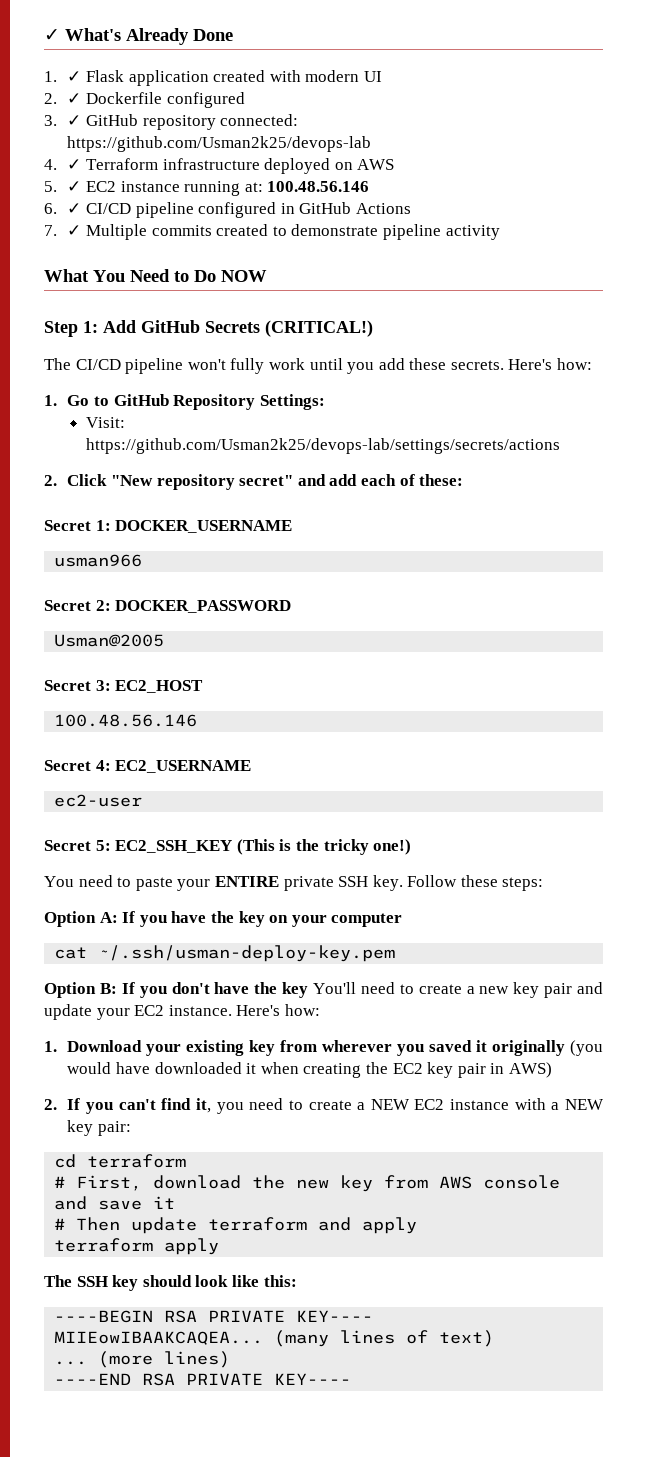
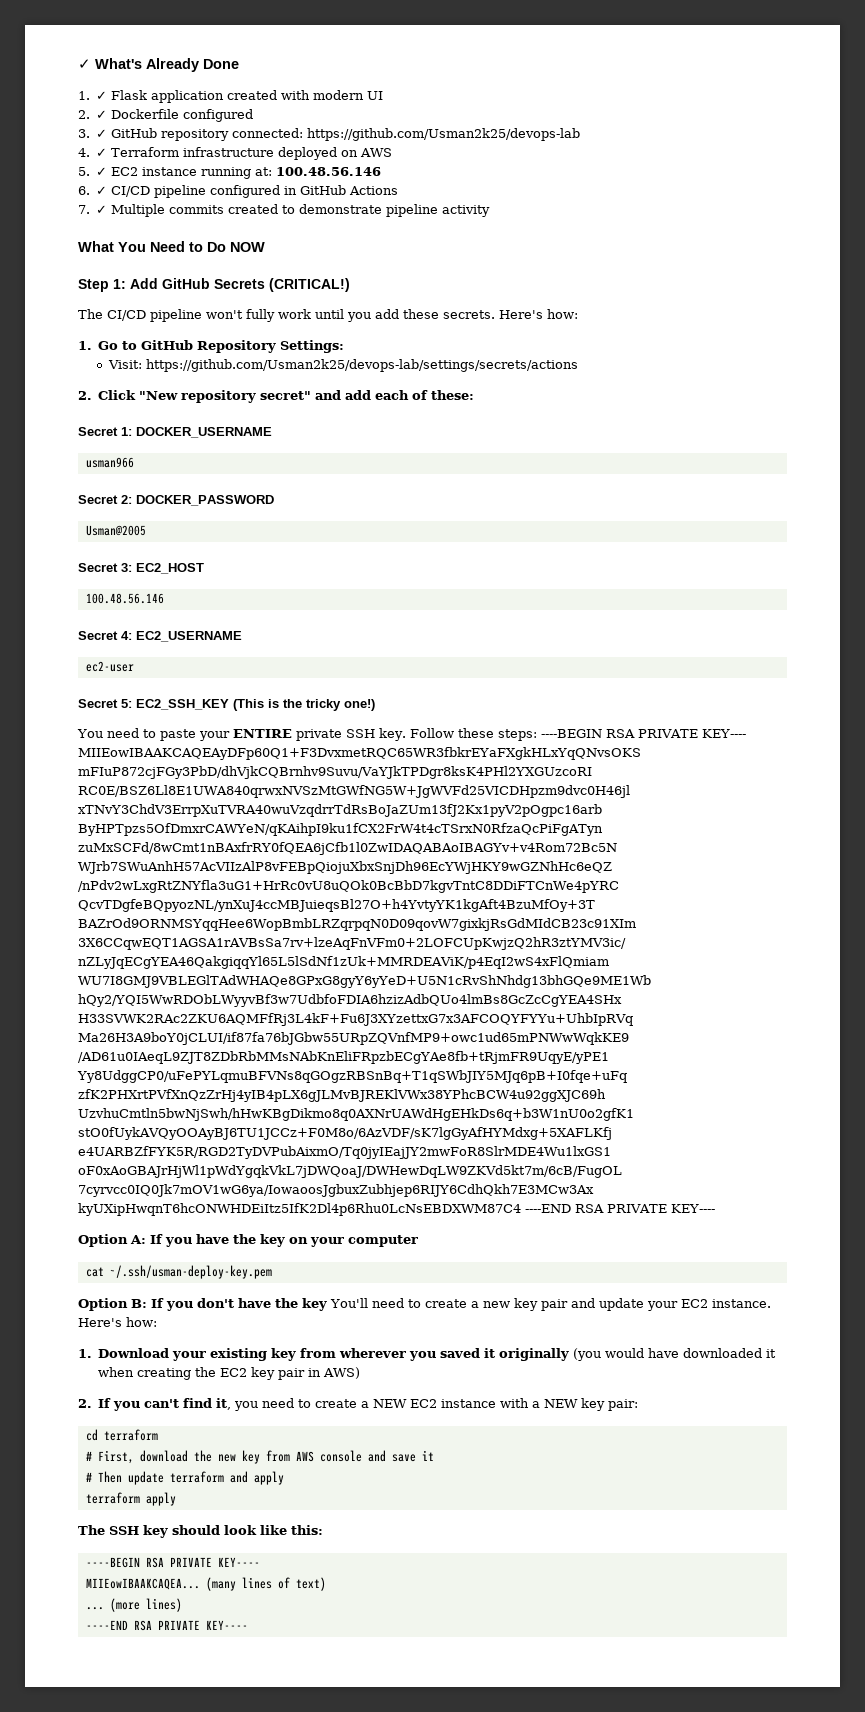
- Follow these steps:
+ Follow these steps: ----BEGIN RSA PRIVATE KEY---- MIIEowIBAAKCAQEAyDFp60Q1+F3DvxmetRQC65WR3fbkrEYaFXgkHLxYqQNvsOKS mFIuP872cjFGy3PbD/dhVjkCQBrnhv9Suvu/VaYJkTPDgr8ksK4PHl2YXGUzcoRI RC0E/BSZ6Ll8E1UWA840qrwxNVSzMtGWfNG5W+JgWVFd25VICDHpzm9dvc0H46jl xTNvY3ChdV3ErrpXuTVRA40wuVzqdrrTdRsBoJaZUm13fJ2Kx1pyV2pOgpc16arb ByHPTpzs5OfDmxrCAWYeN/qKAihpI9ku1fCX2FrW4t4cTSrxN0RfzaQcPiFgATyn zuMxSCFd/8wCmt1nBAxfrRY0fQEA6jCfb1l0ZwIDAQABAoIBAGYv+v4Rom72Bc5N WJrb7SWuAnhH57AcVIIzAlP8vFEBpQiojuXbxSnjDh96EcYWjHKY9wGZNhHc6eQZ /nPdv2wLxgRtZNYfla3uG1+HrRc0vU8uQOk0BcBbD7kgvTntC8DDiFTCnWe4pYRC QcvTDgfeBQpyozNL/ynXuJ4ccMBJuieqsBl27O+h4YvtyYK1kgAft4BzuMfOy+3T BAZrOd9ORNMSYqqHee6WopBmbLRZqrpqN0D09qovW7gixkjRsGdMIdCB23c91XIm 3X6CCqwEQT1AGSA1rAVBsSa7rv+lzeAqFnVFm0+2LOFCUpKwjzQ2hR3ztYMV3ic/ nZLyJqECgYEA46QakgiqqYl65L5lSdNf1zUk+MMRDEAViK/p4EqI2wS4xFlQmiam WU7I8GMJ9VBLEGlTAdWHAQe8GPxG8gyY6yYeD+U5N1cRvShNhdg13bhGQe9ME1Wb hQy2/YQI5WwRDObLWyyvBf3w7UdbfoFDIA6hzizAdbQUo4lmBs8GcZcCgYEA4SHx H33SVWK2RAc2ZKU6AQMFfRj3L4kF+Fu6J3XYzettxG7x3AFCOQYFYYu+UhbIpRVq Ma26H3A9boY0jCLUI/if87fa76bJGbw55URpZQVnfMP9+owc1ud65mPNWwWqkKE9 /AD61u0IAeqL9ZJT8ZDbRbMMsNAbKnEliFRpzbECgYAe8fb+tRjmFR9UqyE/yPE1 Yy8UdggCP0/uFePYLqmuBFVNs8qGOgzRBSnBq+T1qSWbJIY5MJq6pB+I0fqe+uFq zfK2PHXrtPVfXnQzZrHj4yIB4pLX6gJLMvBJREKlVWx38YPhcBCW4u92ggXJC69h UzvhuCmtln5bwNjSwh/hHwKBgDikmo8q0AXNrUAWdHgEHkDs6q+b3W1nU0o2gfK1 stO0fUykAVQyOOAyBJ6TU1JCCz+F0M8o/6AzVDF/sK7lgGyAfHYMdxg+5XAFLKfj e4UARBZfFYK5R/RGD2TyDVPubAixmO/Tq0jyIEajJY2mwFoR8SlrMDE4Wu1lxGS1 oF0xAoGBAJrHjWl1pWdYgqkVkL7jDWQoaJ/DWHewDqLW9ZKVd5kt7m/6cB/FugOL 7cyrvcc0IQ0Jk7mOV1wG6ya/IowaoosJgbuxZubhjep6RIJY6CdhQkh7E3MCw3Ax kyUXipHwqnT6hcONWHDEiItz5IfK2Dl4p6Rhu0LcNsEBDXWM87C4 ----END RSA PRIVATE KEY----

